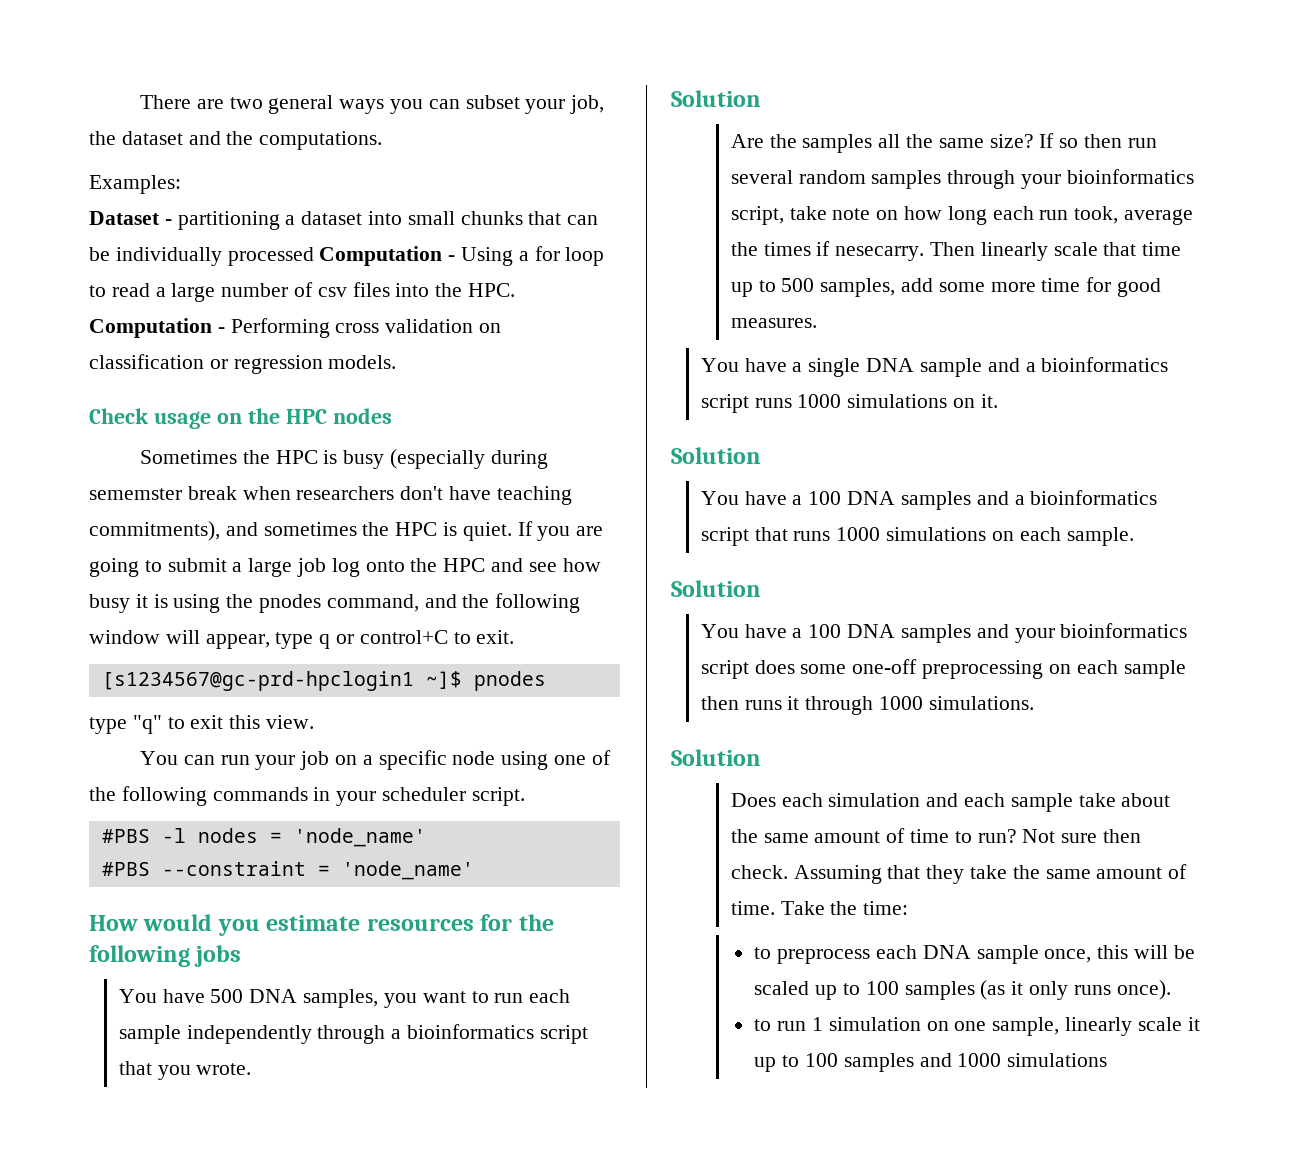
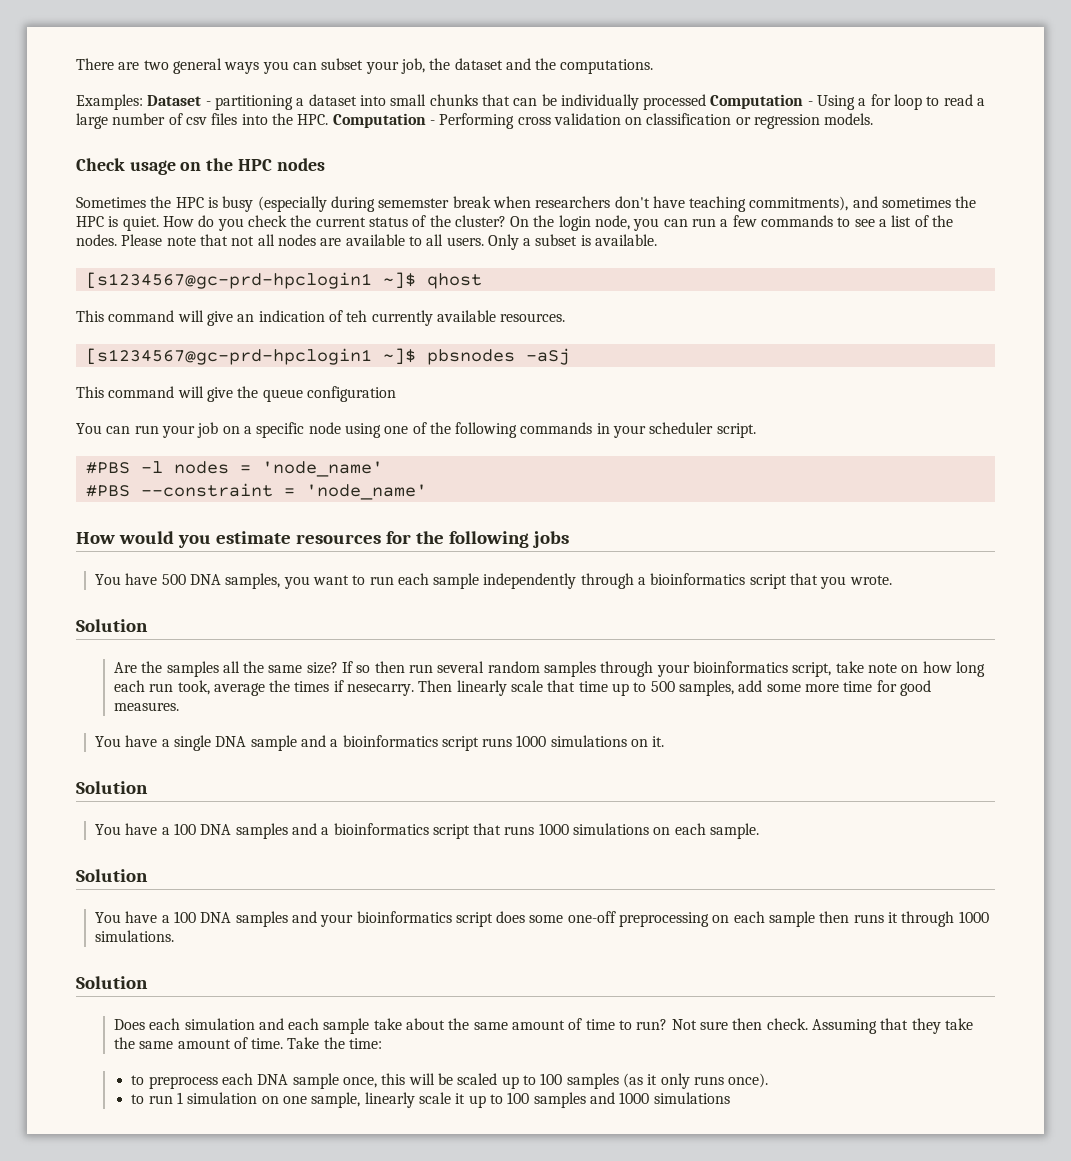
- Examples:
- Dataset - partitioning a dataset into small chunks that can be individually processed Computation - Using a for loop to read a large number of csv files into the HPC. Computation - Performing cross validation on classification or regression models.
+ Examples: Dataset - partitioning a dataset into small chunks that can be individually processed Computation - Using a for loop to read a large number of csv files into the HPC. Computation - Performing cross validation on classification or regression models.
- If you are going to submit a large job log onto the HPC and see how busy it is using the pnodes command, and the following window will appear, type q or control+C to exit.
- [s1234567@gc-prd-hpclogin1 ~]$ pnodes
- type "q" to exit this view.
+ How do you check the current status of the cluster? On the login node, you can run a few commands to see a list of the nodes. Please note that not all nodes are available to all users. Only a subset is available.
+ [s1234567@gc-prd-hpclogin1 ~]$ qhost
+ This command will give an indication of teh currently available resources.
+ [s1234567@gc-prd-hpclogin1 ~]$ pbsnodes -aSj
+ This command will give the queue configuration

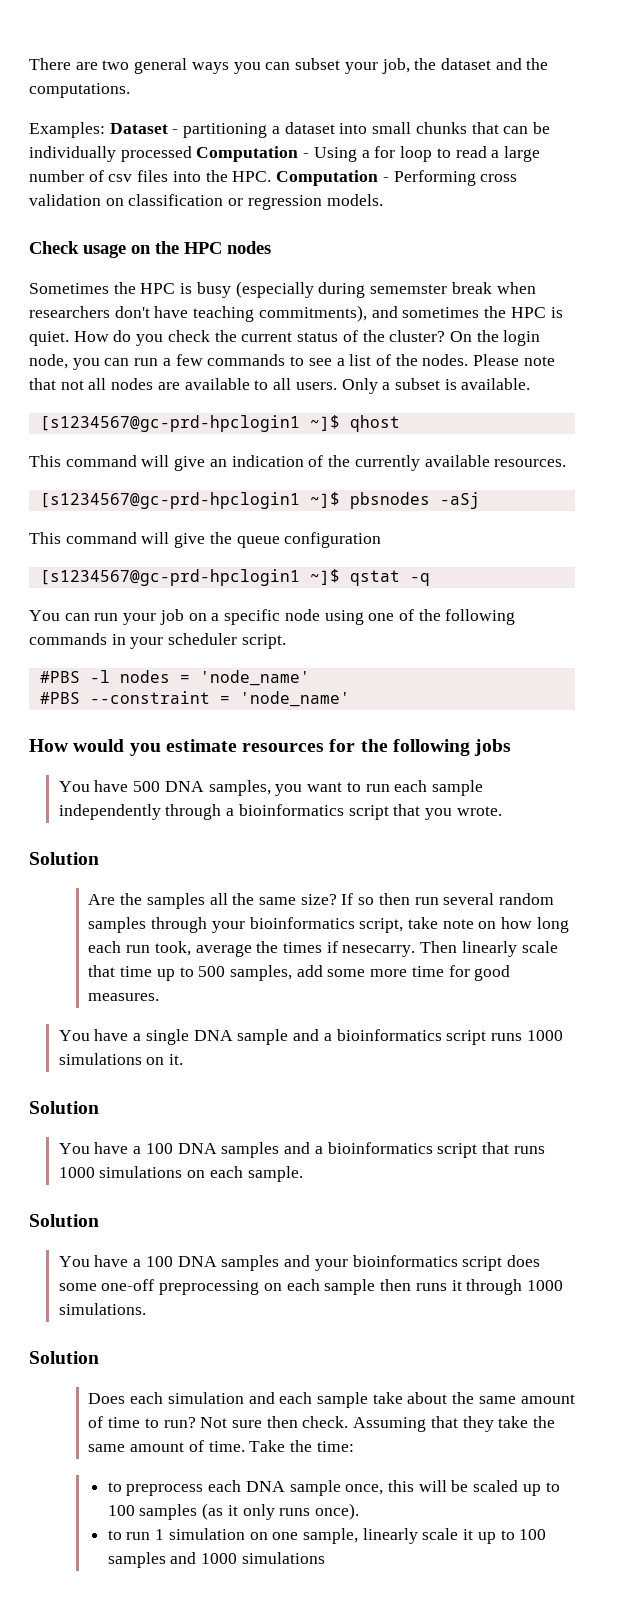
- This command will give an indication of teh currently available resources.
+ This command will give an indication of the currently available resources.
+ [s1234567@gc-prd-hpclogin1 ~]$ qstat -q

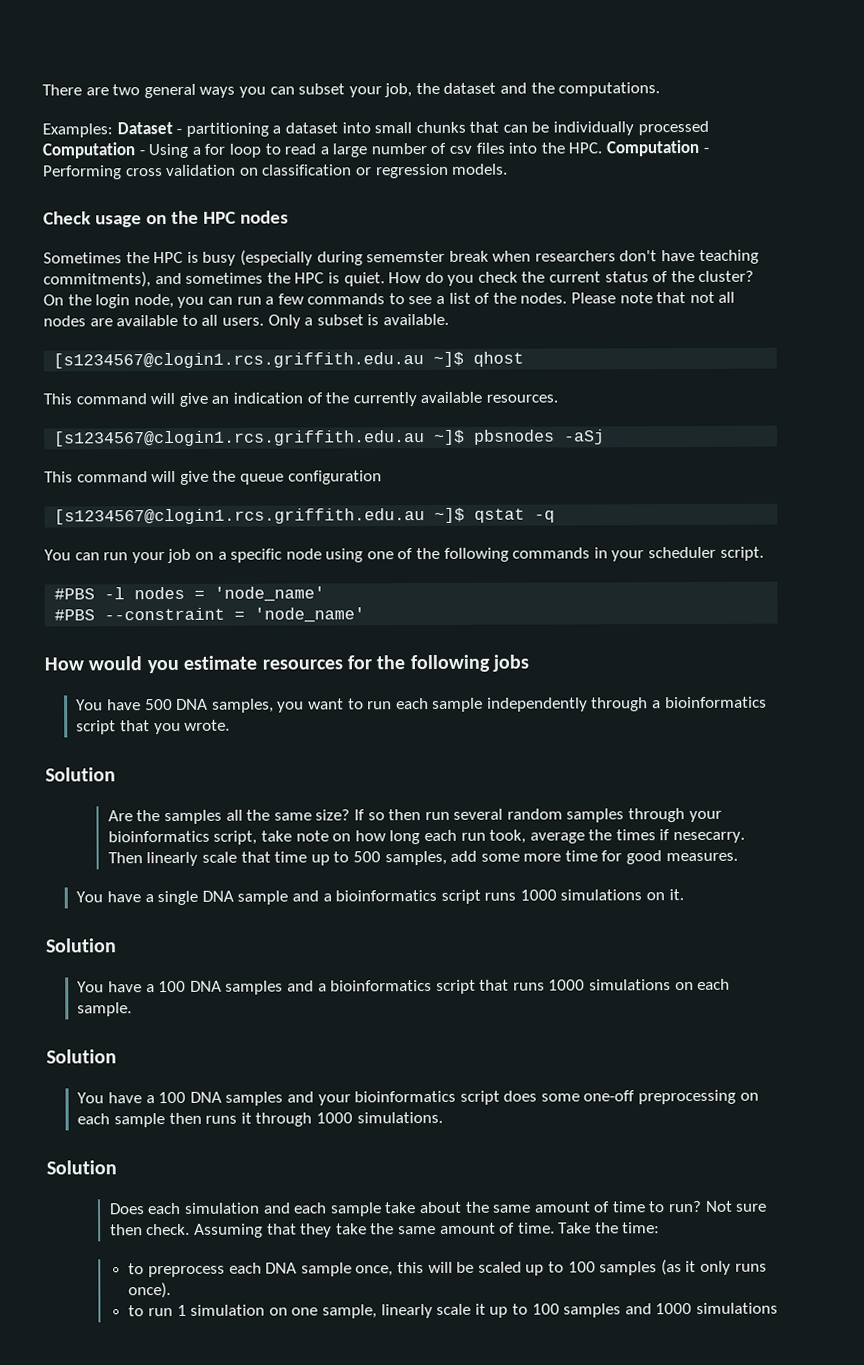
- [s1234567@gc-prd-hpclogin1 ~]$ qhost
+ [s1234567@clogin1.rcs.griffith.edu.au ~]$ qhost
- [s1234567@gc-prd-hpclogin1 ~]$ pbsnodes -aSj
+ [s1234567@clogin1.rcs.griffith.edu.au ~]$ pbsnodes -aSj
- [s1234567@gc-prd-hpclogin1 ~]$ qstat -q
+ [s1234567@clogin1.rcs.griffith.edu.au ~]$ qstat -q

